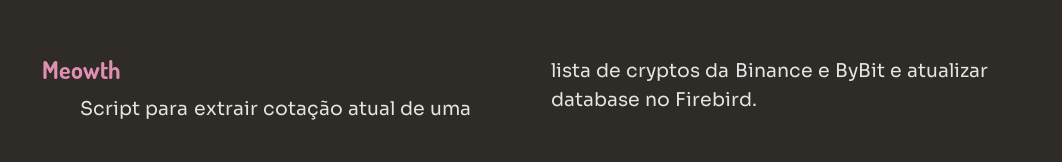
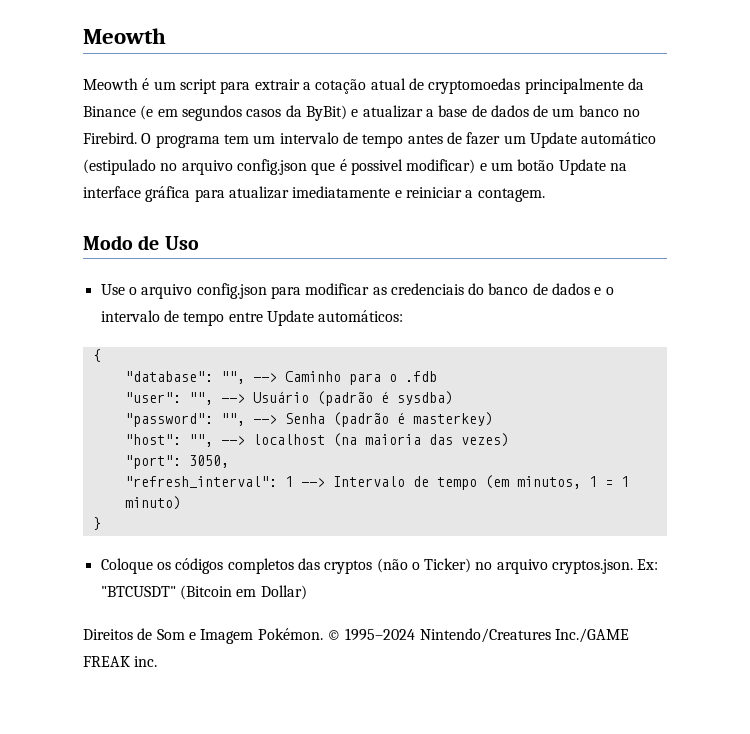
- Script para extrair cotação atual de uma lista de cryptos da Binance e ByBit e atualizar database no Firebird.
+ Meowth é um script para extrair a cotação atual de cryptomoedas principalmente da Binance (e em segundos casos da ByBit) e atualizar a base de dados de um banco no Firebird. O programa tem um intervalo de tempo antes de fazer um Update automático (estipulado no arquivo config.json que é possivel modificar) e um botão Update na interface gráfica para atualizar imediatamente e reiniciar a contagem.
+ Modo de Uso
+ Use o arquivo config.json para modificar as credenciais do banco de dados e o intervalo de tempo entre Update automáticos:
+ {
+ "database": "", --> Caminho para o .fdb
+ "user": "", --> Usuário (padrão é sysdba)
+ "password": "", --> Senha (padrão é masterkey)
+ "host": "", --> localhost (na maioria das vezes)
+ "port": 3050,
+ "refresh_interval": 1 --> Intervalo de tempo (em minutos, 1 = 1 minuto)
+ }
+ Coloque os códigos completos das cryptos (não o Ticker) no arquivo cryptos.json. Ex: "BTCUSDT" (Bitcoin em Dollar)
+ Direitos de Som e Imagem Pokémon. © 1995–2024 Nintendo/Creatures Inc./GAME FREAK inc.

